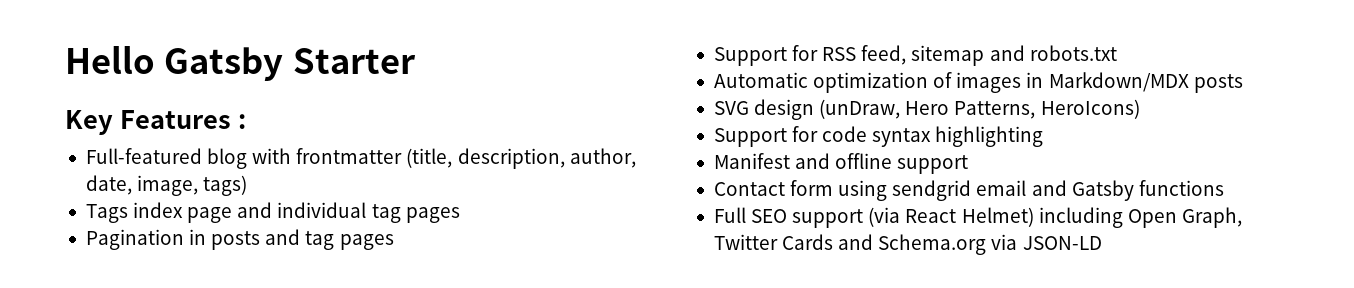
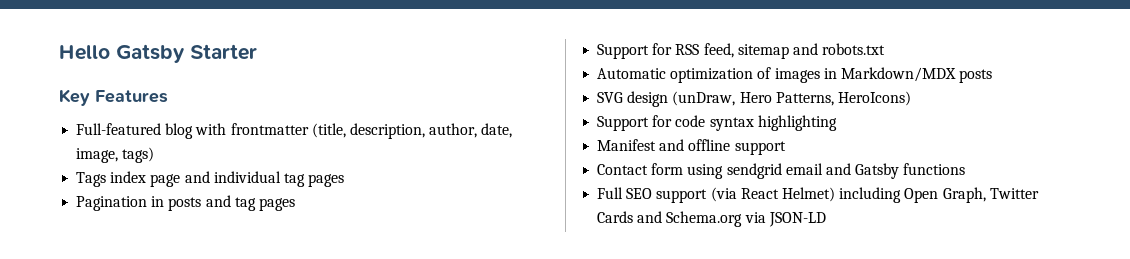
- Key Features :
+ Key Features

